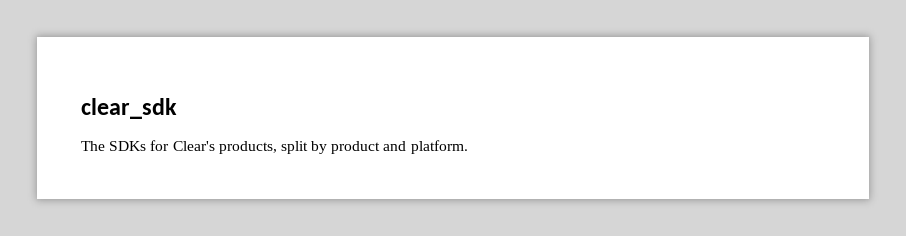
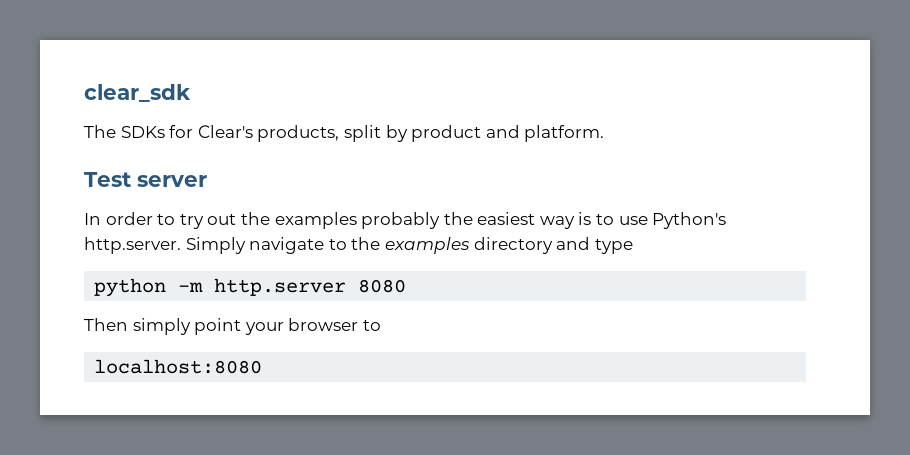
+ Test server
+ In order to try out the examples probably the easiest way is to use Python's http.server. Simply navigate to the examples directory and type
+ python -m http.server 8080
+ Then simply point your browser to
+ localhost:8080

